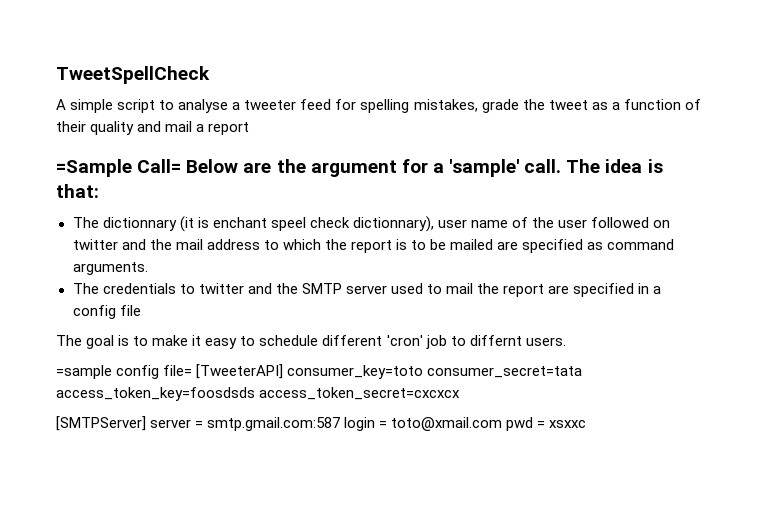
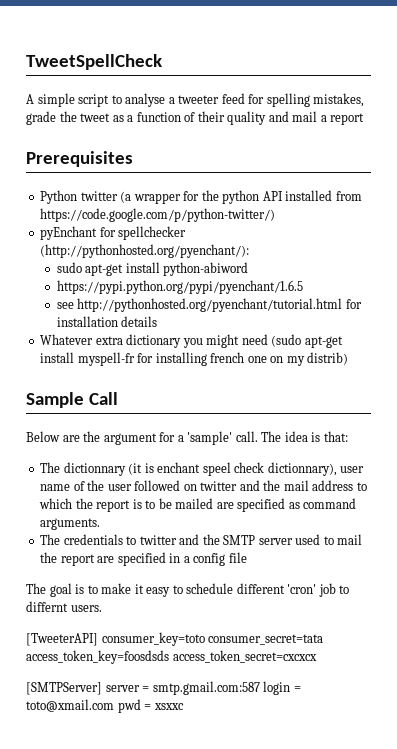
- =Sample Call= Below are the argument for a 'sample' call.
+ Prerequisites
+ Python twitter (a wrapper for the python API installed from https://code.google.com/p/python-twitter/)
+ pyEnchant for spellchecker (http://pythonhosted.org/pyenchant/):
+ sudo apt-get install python-abiword
+ https://pypi.python.org/pypi/pyenchant/1.6.5
+ see http://pythonhosted.org/pyenchant/tutorial.html for installation details
+ Whatever extra dictionary you might need (sudo apt-get install myspell-fr for installing french one on my distrib)
+ Sample Call
+ Below are the argument for a 'sample' call.
- =sample config file= [TweeterAPI] consumer_key=toto consumer_secret=tata access_token_key=foosdsds access_token_secret=cxcxcx
+ [TweeterAPI] consumer_key=toto consumer_secret=tata access_token_key=foosdsds access_token_secret=cxcxcx

